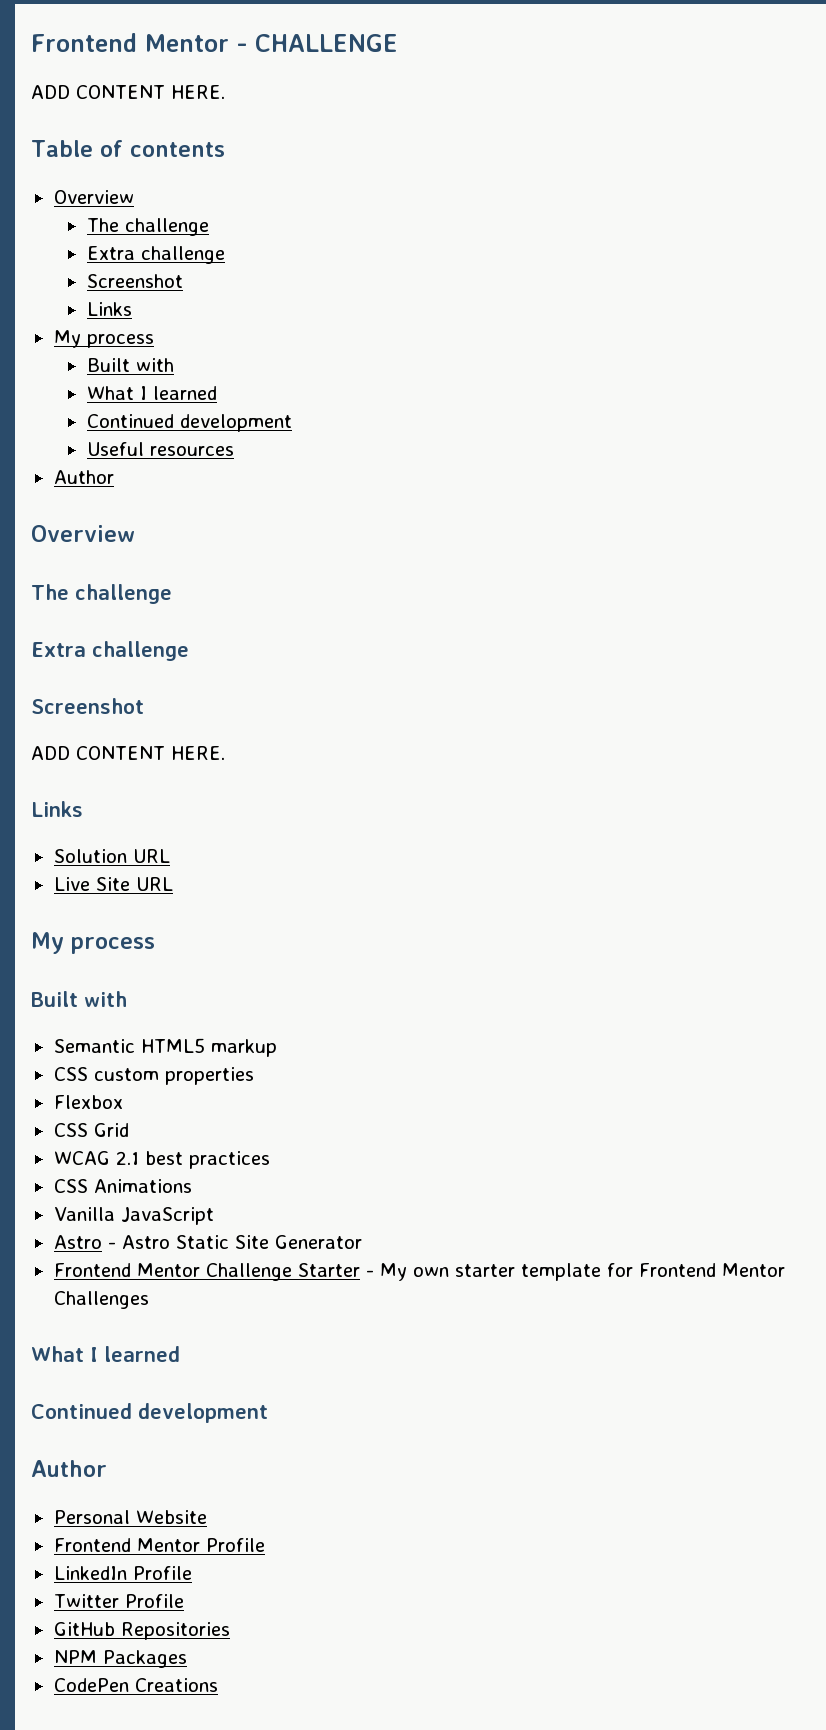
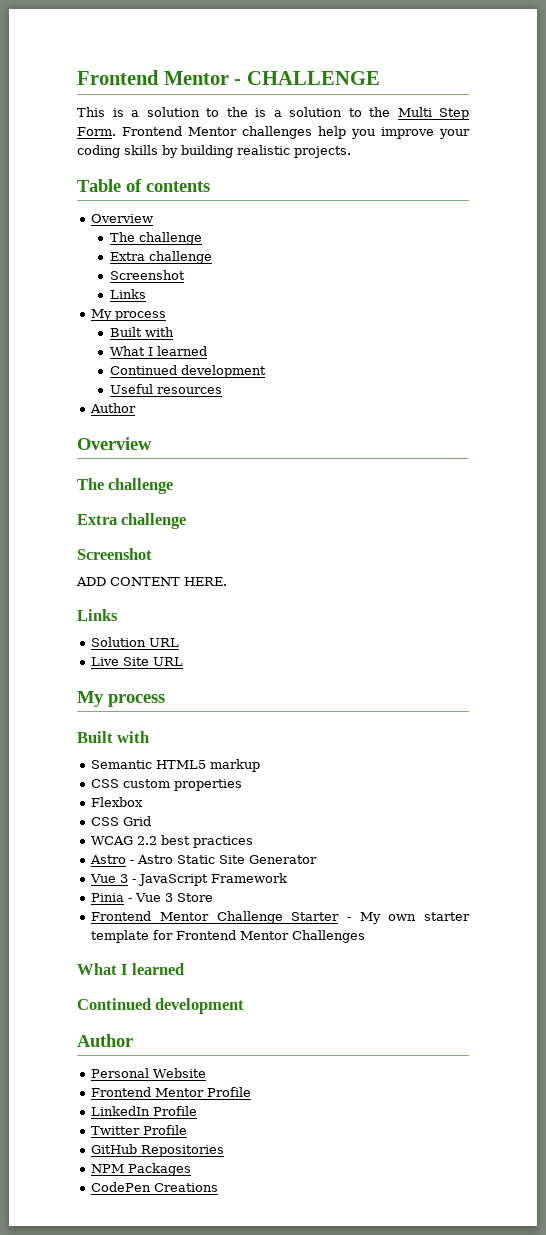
  Frontend Mentor - CHALLENGE
- ADD CONTENT HERE.
+ This is a solution to the is a solution to the Multi Step Form. Frontend Mentor challenges help you improve your coding skills by building realistic projects.
- WCAG 2.1 best practices
+ WCAG 2.2 best practices
- CSS Animations
- Vanilla JavaScript
+ Vue 3 - JavaScript Framework
+ Pinia - Vue 3 Store

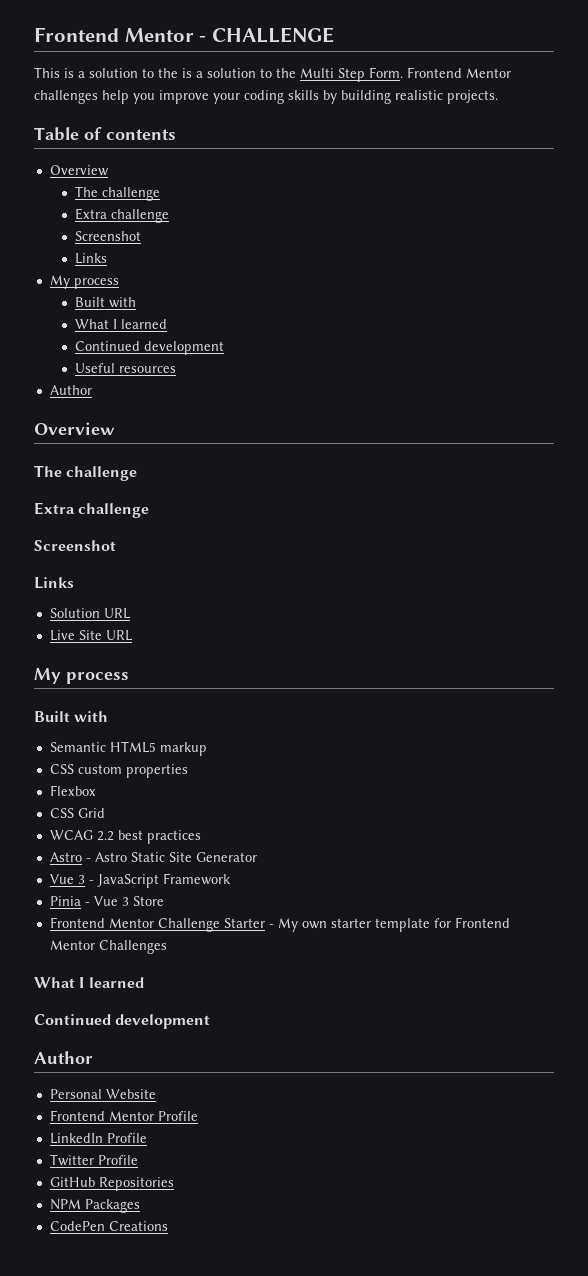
- ADD CONTENT HERE.

